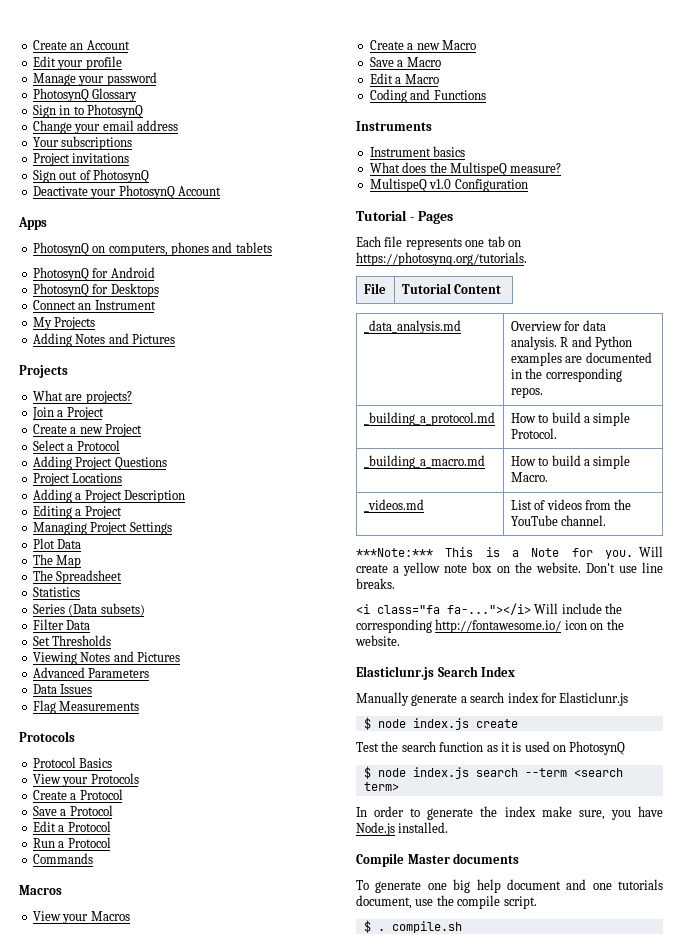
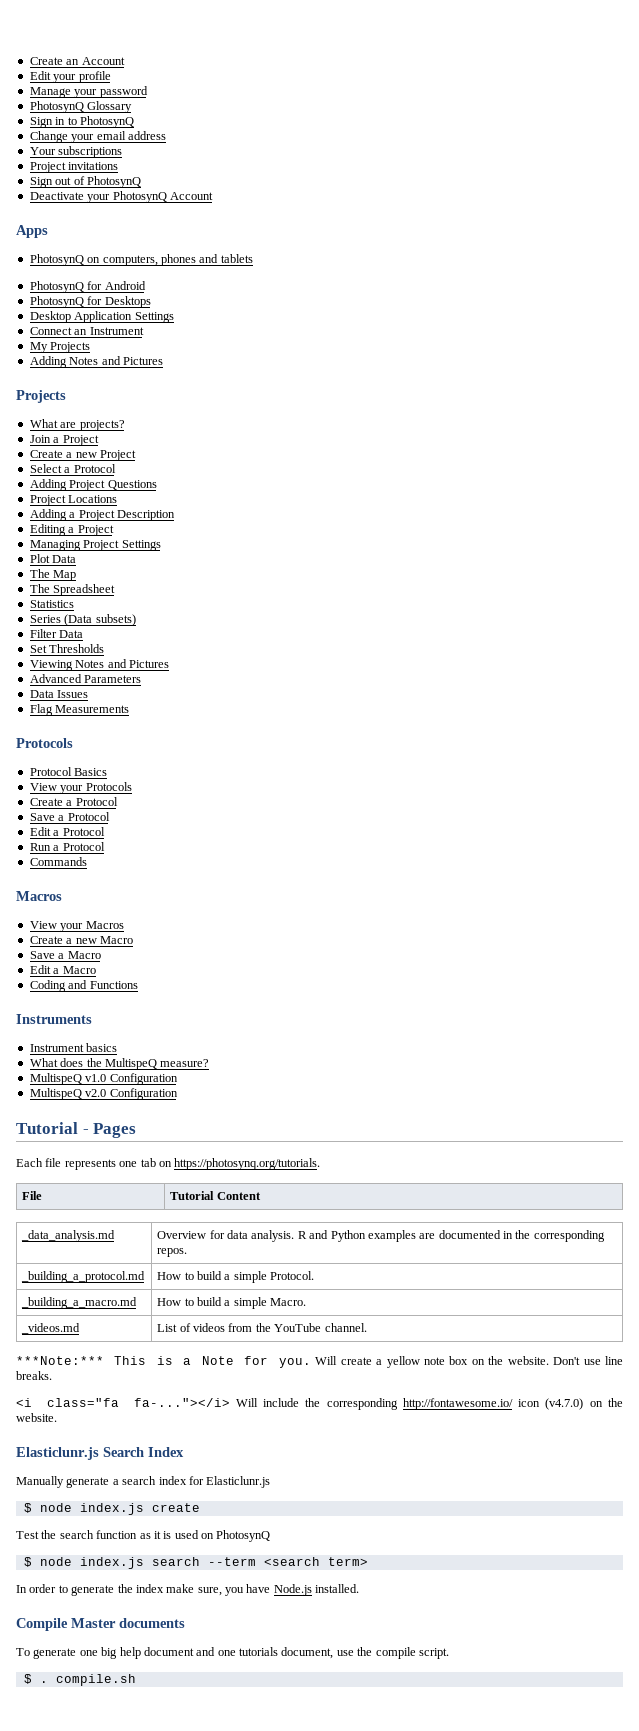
+ Desktop Application Settings
+ MultispeQ v2.0 Configuration
- <i class="fa fa-..."></i> Will include the corresponding http://fontawesome.io/ icon on the website.
+ <i class="fa fa-..."></i> Will include the corresponding http://fontawesome.io/ icon (v4.7.0) on the website.

